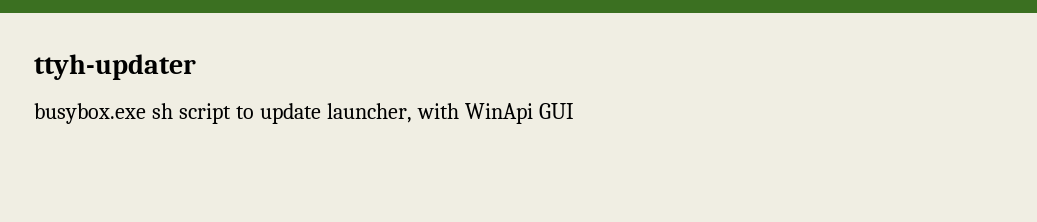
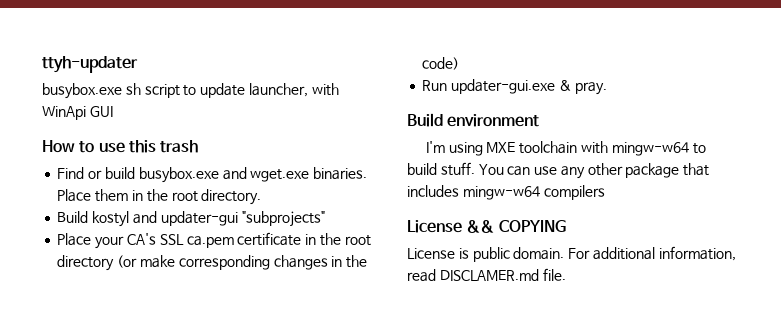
+ How to use this trash
+ Find or build busybox.exe and wget.exe binaries. Place them in the root directory.
+ Build kostyl and updater-gui "subprojects"
+ Place your CA's SSL ca.pem certificate in the root directory (or make corresponding changes in the code)
+ Run updater-gui.exe & pray.
+ Build environment
+ I'm using MXE toolchain with mingw-w64 to build stuff. You can use any other package that includes mingw-w64 compilers
+ License && COPYING
+ License is public domain. For additional information, read DISCLAMER.md file.

